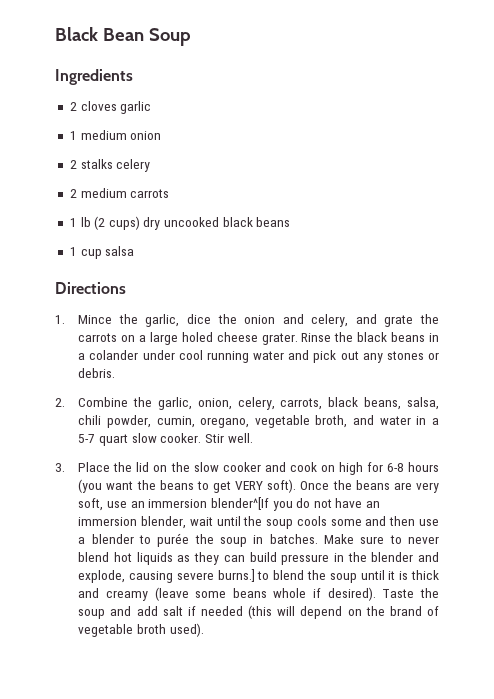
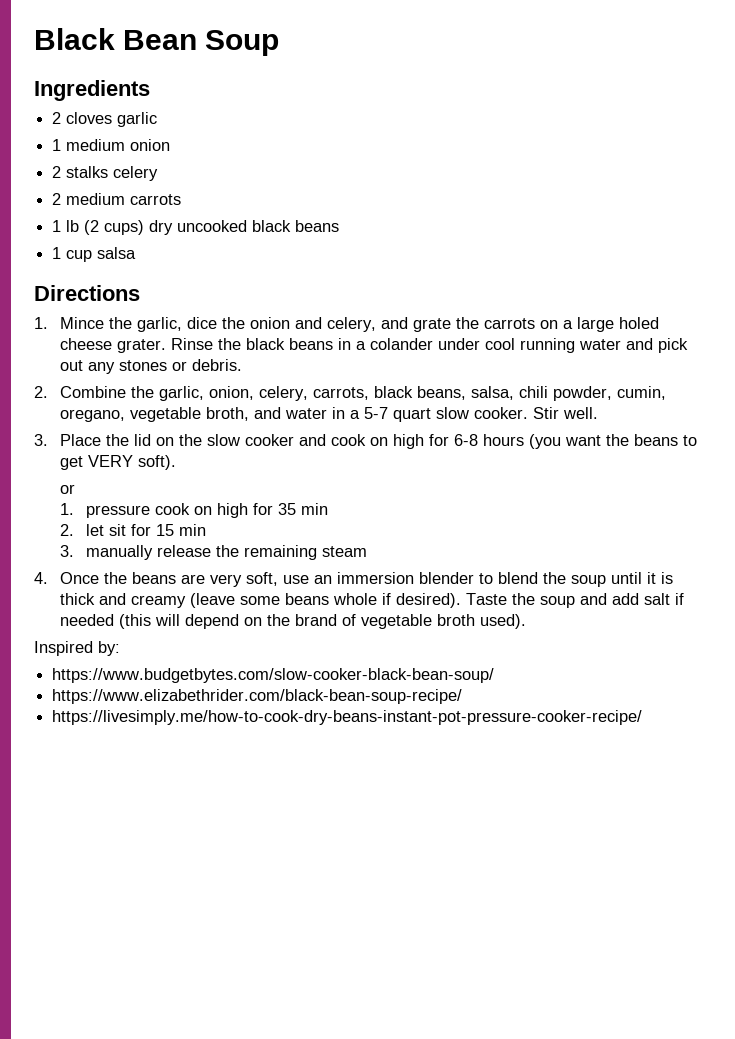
- 3. Place the lid on the slow cooker and cook on high for 6-8 hours (you want the beans to get VERY soft). Once the beans are very soft, use an immersion blender^[If you do not have an immersion blender, wait until the soup cools some and then use a blender to purée the soup in batches. Make sure to never blend hot liquids as they can build pressure in the blender and explode, causing severe burns.] to blend the soup until it is thick and creamy (leave some beans whole if desired).
+ 3. Place the lid on the slow cooker and cook on high for 6-8 hours (you want the beans to get VERY soft).
+ or
+ 1. pressure cook on high for 35 min
+ 2. let sit for 15 min
+ 3. manually release the remaining steam
+ 4. Once the beans are very soft, use an immersion blender to blend the soup until it is thick and creamy (leave some beans whole if desired).
+ Inspired by:
+ https://www.budgetbytes.com/slow-cooker-black-bean-soup/
+ https://www.elizabethrider.com/black-bean-soup-recipe/
+ https://livesimply.me/how-to-cook-dry-beans-instant-pot-pressure-cooker-recipe/

